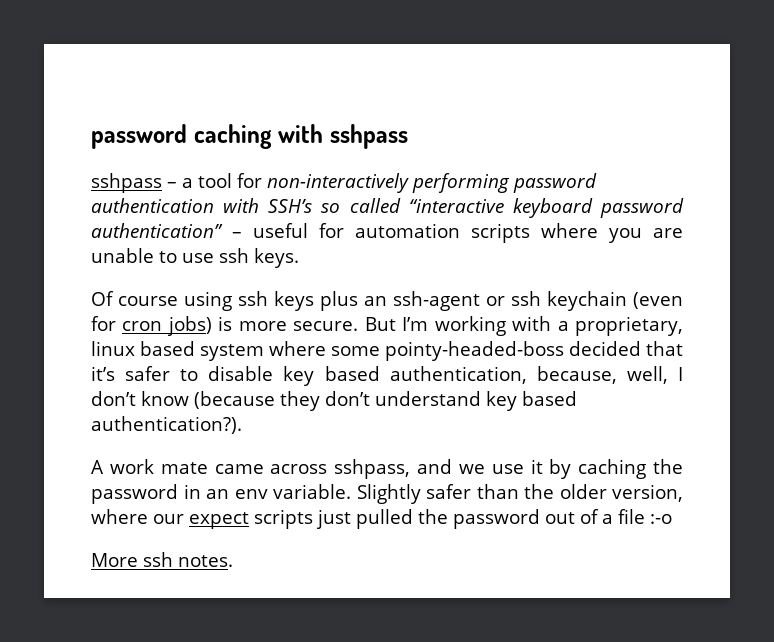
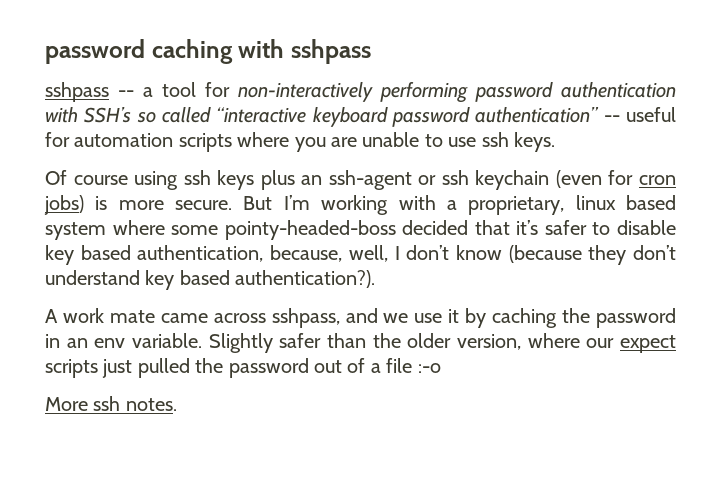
- sshpass – a tool for non-interactively performing password authentication with SSH’s so called “interactive keyboard password authentication” – useful for automation scripts where you are unable to use ssh keys.
+ sshpass -- a tool for non-interactively performing password authentication with SSH’s so called “interactive keyboard password authentication” -- useful for automation scripts where you are unable to use ssh keys.

